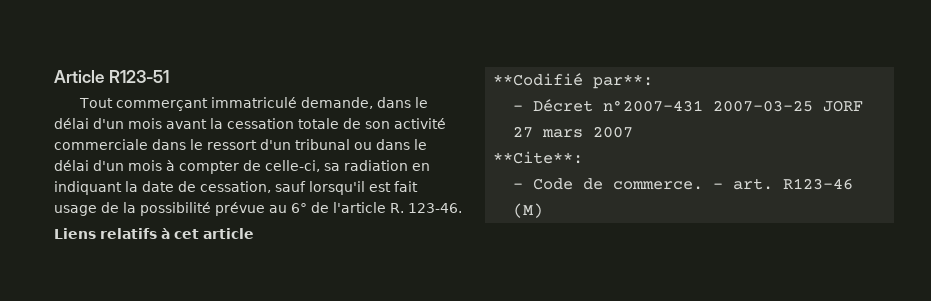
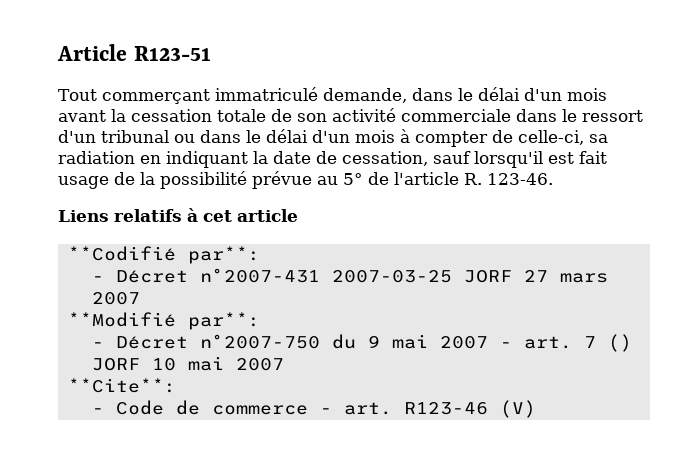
- Tout commerçant immatriculé demande, dans le délai d'un mois avant la cessation totale de son activité commerciale dans le ressort d'un tribunal ou dans le délai d'un mois à compter de celle-ci, sa radiation en indiquant la date de cessation, sauf lorsqu'il est fait usage de la possibilité prévue au 6° de l'article R. 123-46.
+ Tout commerçant immatriculé demande, dans le délai d'un mois avant la cessation totale de son activité commerciale dans le ressort d'un tribunal ou dans le délai d'un mois à compter de celle-ci, sa radiation en indiquant la date de cessation, sauf lorsqu'il est fait usage de la possibilité prévue au 5° de l'article R. 123-46.
+ **Modifié par**:
+ - Décret n°2007-750 du 9 mai 2007 - art. 7 () JORF 10 mai 2007
- - Code de commerce. - art. R123-46 (M)
+ - Code de commerce - art. R123-46 (V)

